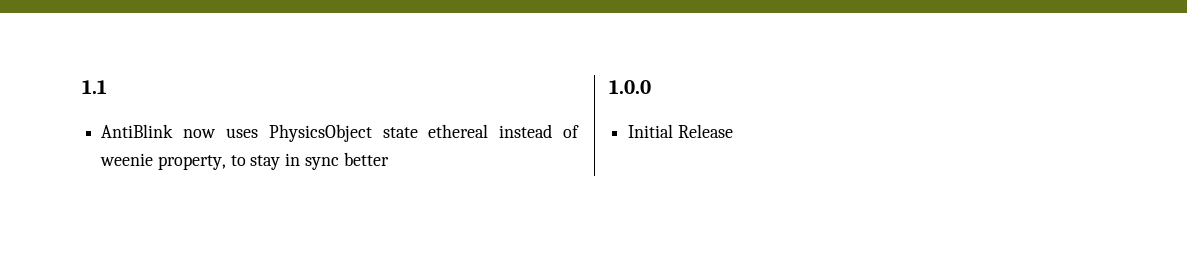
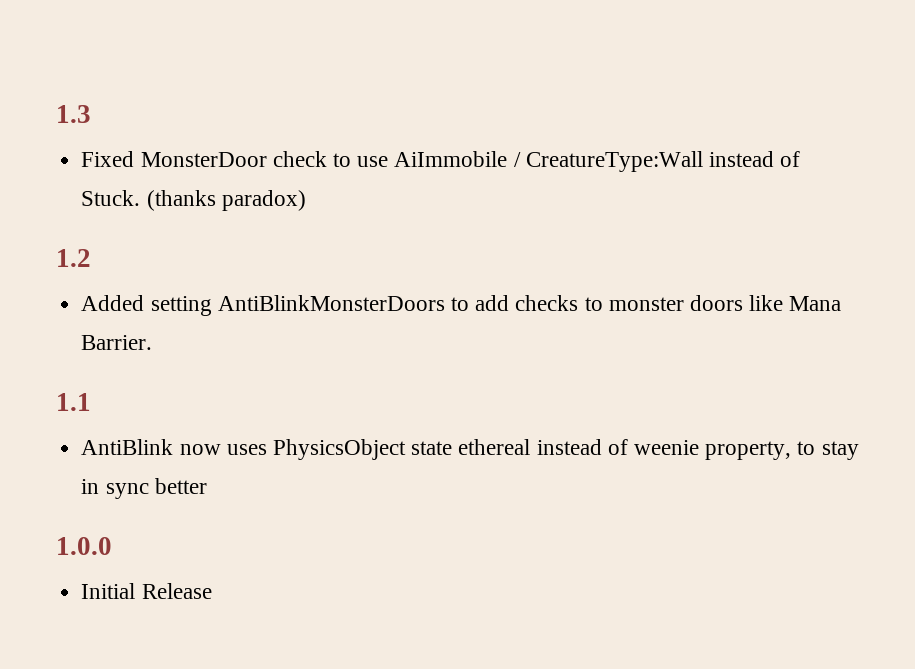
+ 1.3
+ Fixed MonsterDoor check to use AiImmobile / CreatureType:Wall instead of Stuck. (thanks paradox)
+ 1.2
+ Added setting AntiBlinkMonsterDoors to add checks to monster doors like Mana Barrier.

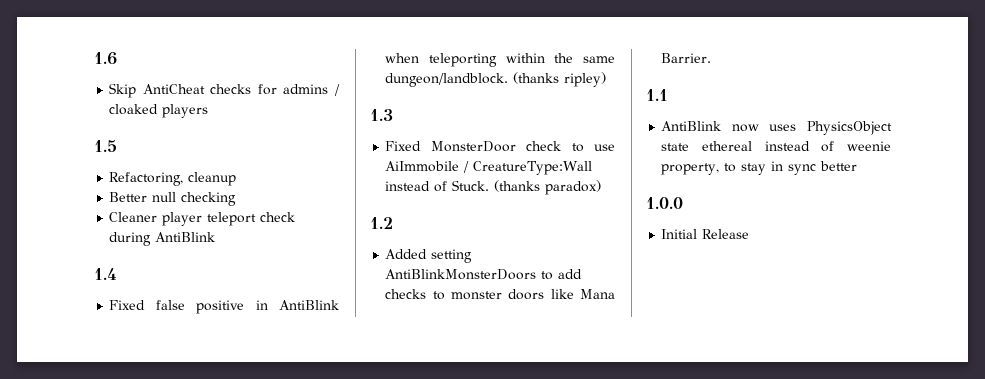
+ 1.6
+ Skip AntiCheat checks for admins / cloaked players
+ 1.5
+ Refactoring, cleanup
+ Better null checking
+ Cleaner player teleport check during AntiBlink
+ 1.4
+ Fixed false positive in AntiBlink when teleporting within the same dungeon/landblock. (thanks ripley)

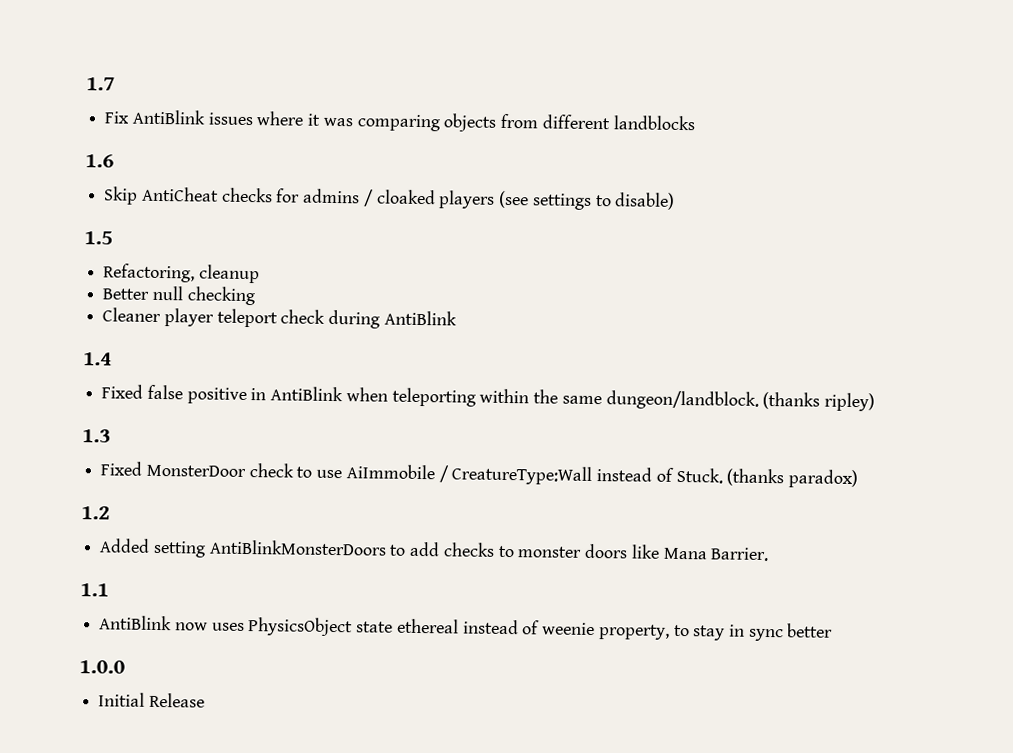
+ 1.7
+ Fix AntiBlink issues where it was comparing objects from different landblocks
- Skip AntiCheat checks for admins / cloaked players
+ Skip AntiCheat checks for admins / cloaked players (see settings to disable)

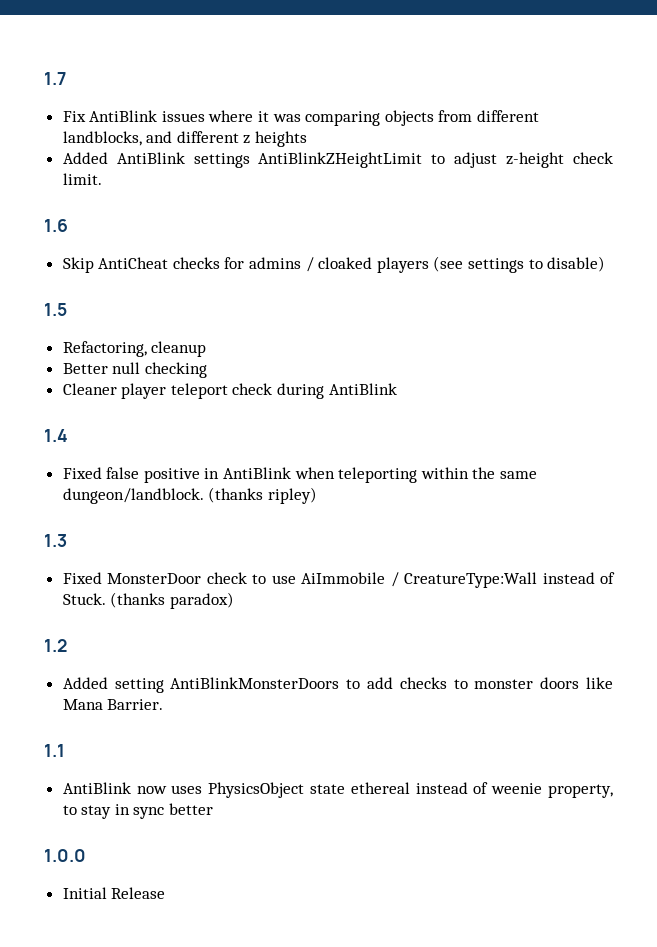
- Fix AntiBlink issues where it was comparing objects from different landblocks
+ Fix AntiBlink issues where it was comparing objects from different landblocks, and different z heights
+ Added AntiBlink settings AntiBlinkZHeightLimit to adjust z-height check limit.

